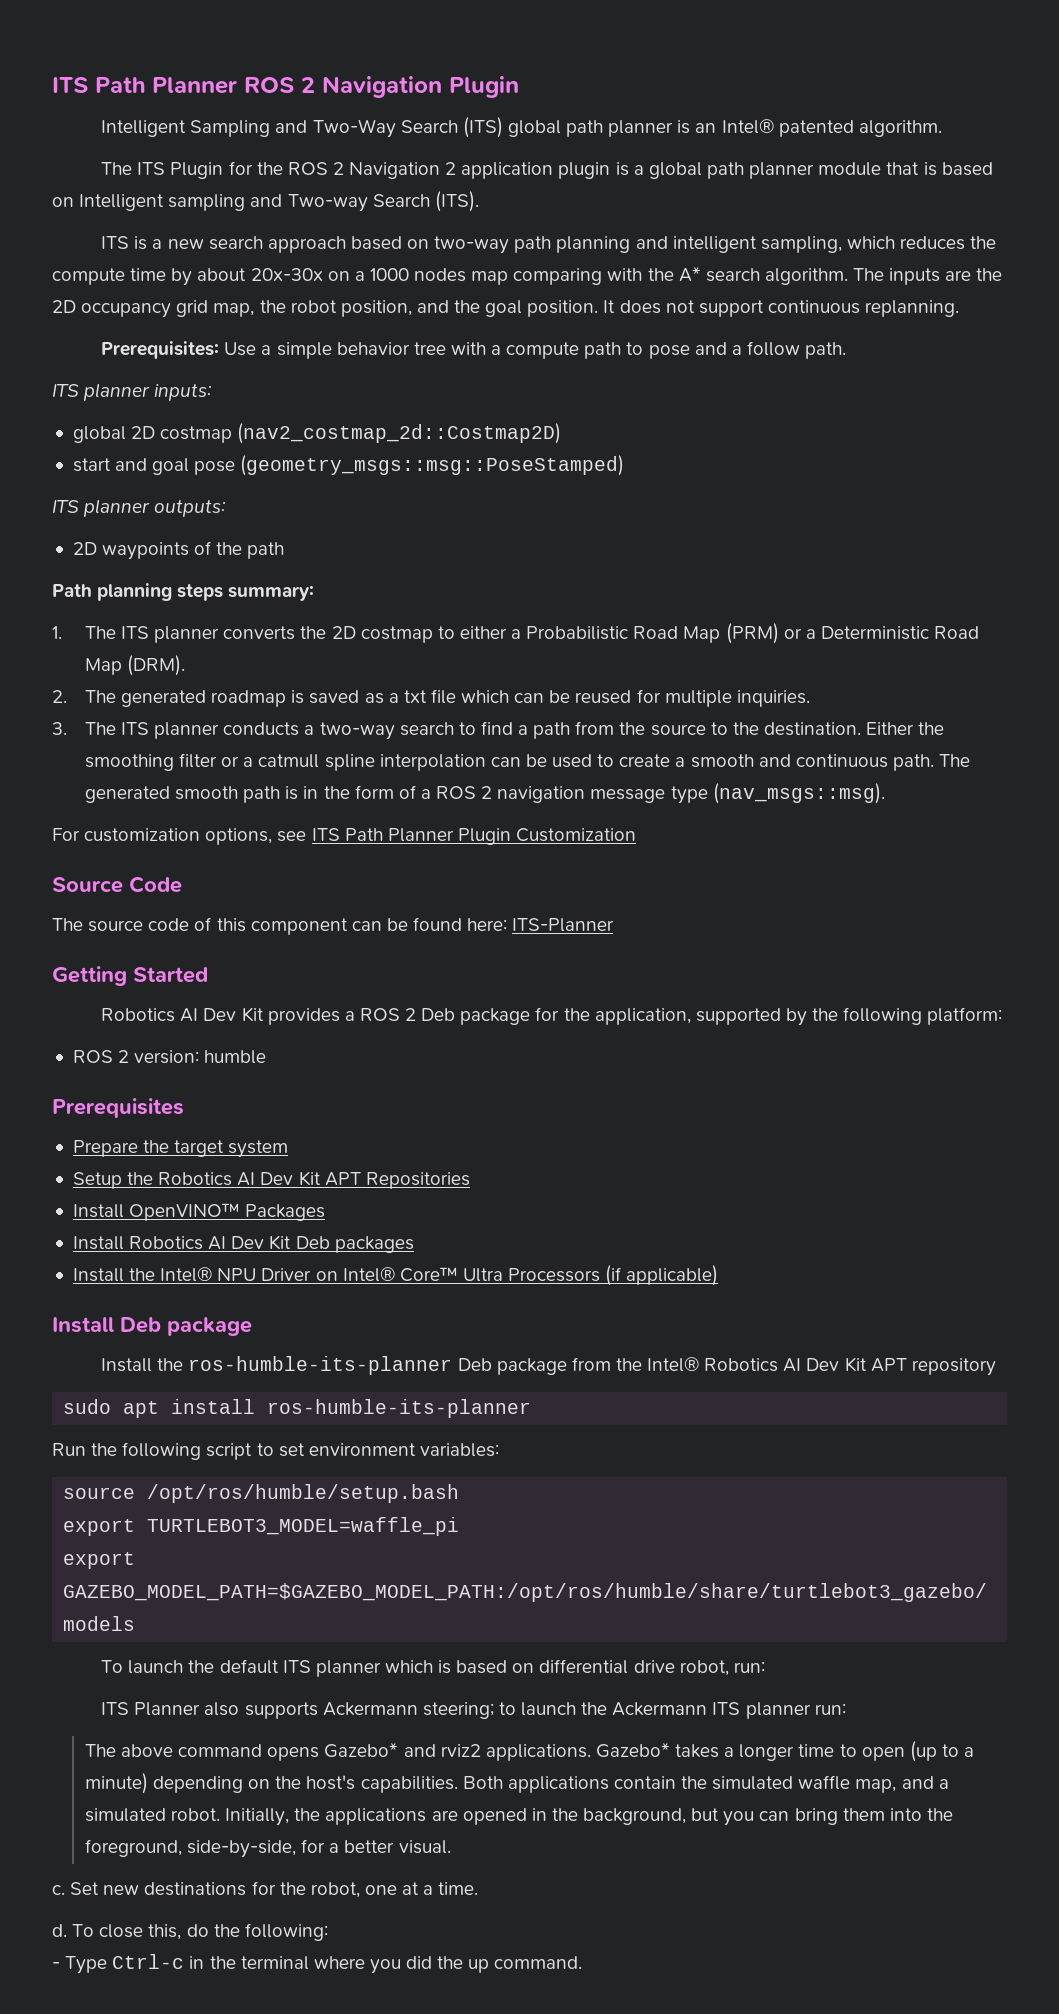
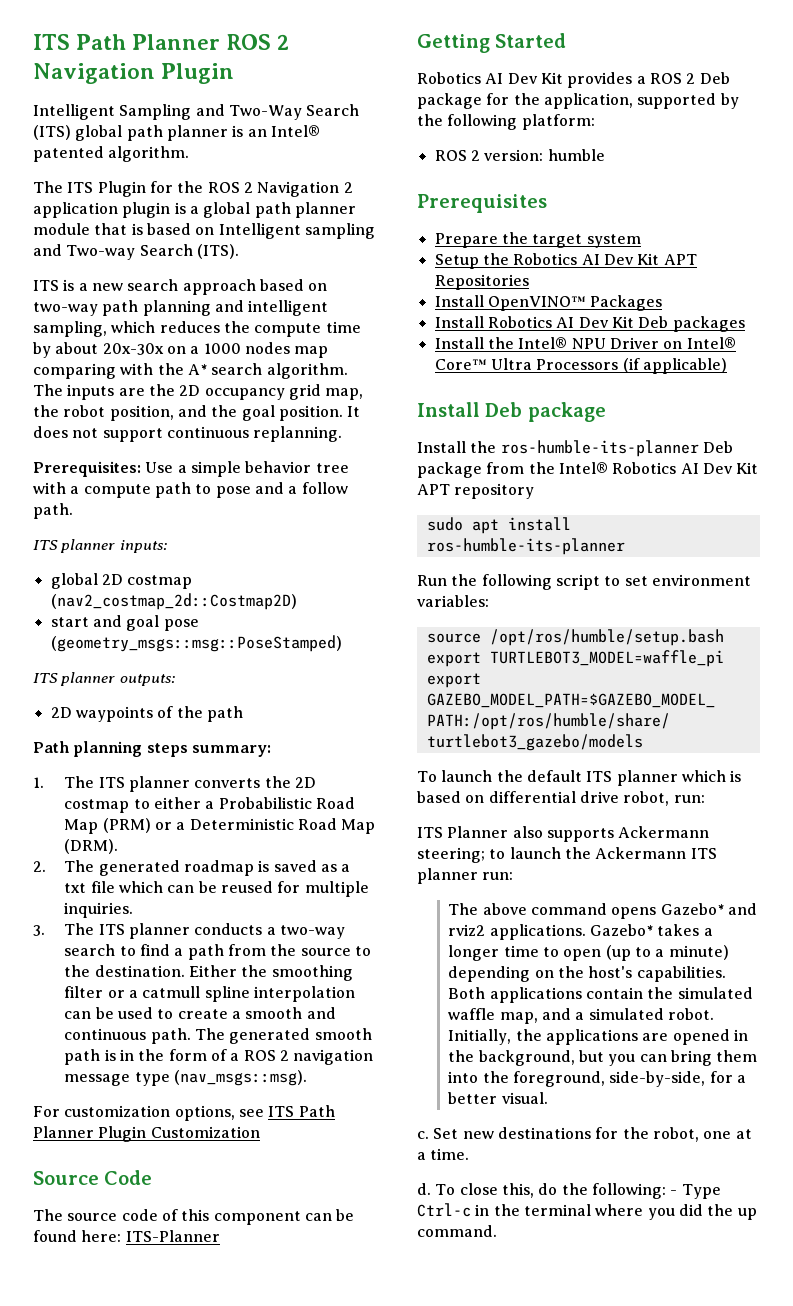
- To close this, do the following:
- - Type Ctrl-c in the terminal where you did the up command.
+ To close this, do the following: - Type Ctrl-c in the terminal where you did the up command.

